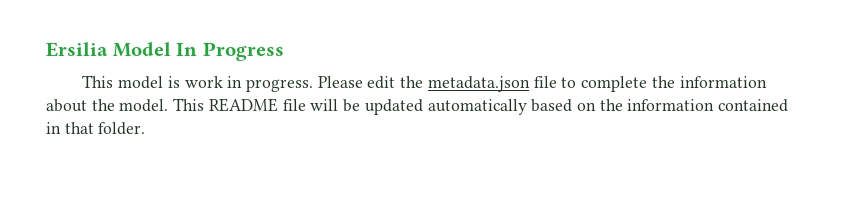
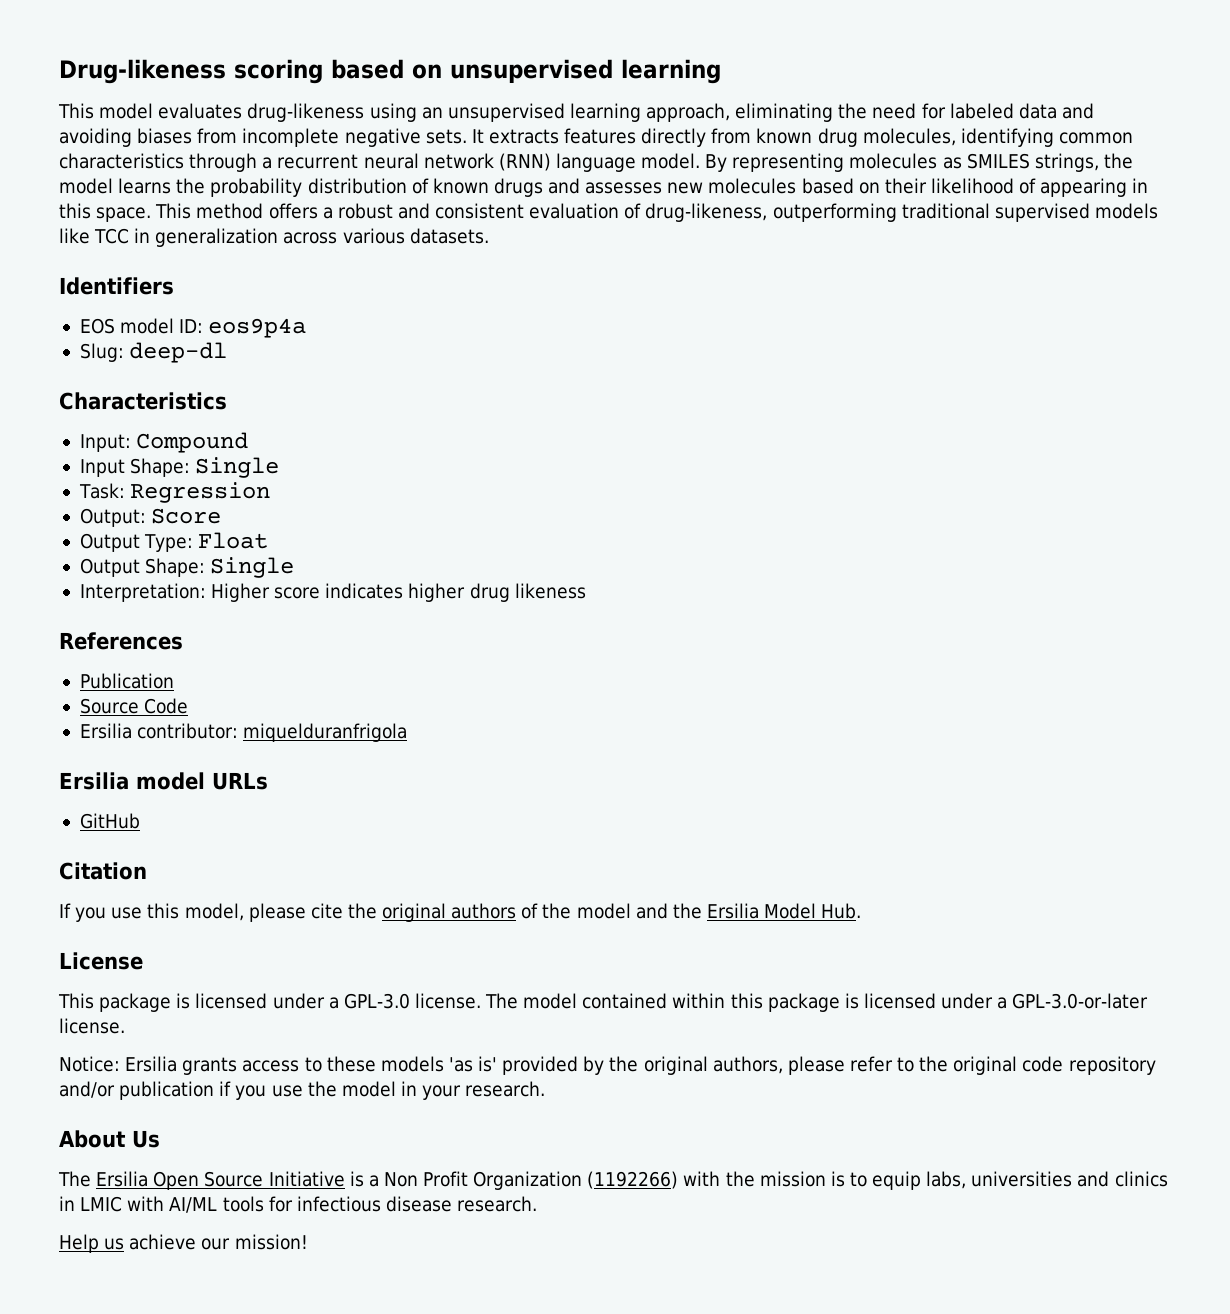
- Ersilia Model In Progress
- This model is work in progress. Please edit the metadata.json file to complete the information about the model. This README file will be updated automatically based on the information contained in that folder.
+ Drug-likeness scoring based on unsupervised learning
+ This model evaluates drug-likeness using an unsupervised learning approach, eliminating the need for labeled data and avoiding biases from incomplete negative sets. It extracts features directly from known drug molecules, identifying common characteristics through a recurrent neural network (RNN) language model. By representing molecules as SMILES strings, the model learns the probability distribution of known drugs and assesses new molecules based on their likelihood of appearing in this space. This method offers a robust and consistent evaluation of drug-likeness, outperforming traditional supervised models like TCC in generalization across various datasets.
+ Identifiers
+ EOS model ID: eos9p4a
+ Slug: deep-dl
+ Characteristics
+ Input: Compound
+ Input Shape: Single
+ Task: Regression
+ Output: Score
+ Output Type: Float
+ Output Shape: Single
+ Interpretation: Higher score indicates higher drug likeness
+ References
+ Publication
+ Source Code
+ Ersilia contributor: miquelduranfrigola
+ Ersilia model URLs
+ GitHub
+ Citation
+ If you use this model, please cite the original authors of the model and the Ersilia Model Hub.
+ License
+ This package is licensed under a GPL-3.0 license. The model contained within this package is licensed under a GPL-3.0-or-later license.
+ Notice: Ersilia grants access to these models 'as is' provided by the original authors, please refer to the original code repository and/or publication if you use the model in your research.
+ About Us
+ The Ersilia Open Source Initiative is a Non Profit Organization (1192266) with the mission is to equip labs, universities and clinics in LMIC with AI/ML tools for infectious disease research.
+ Help us achieve our mission!

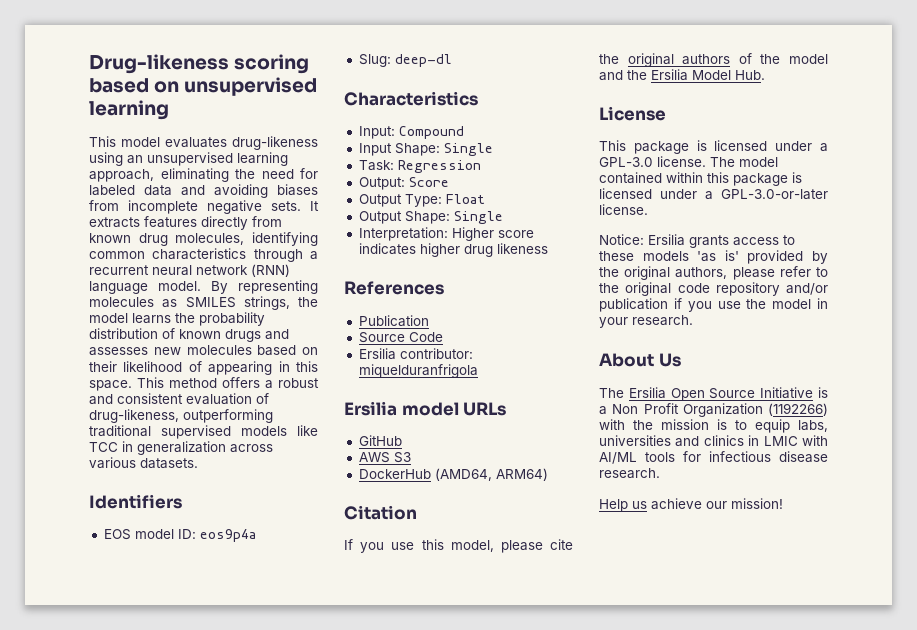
+ AWS S3
+ DockerHub (AMD64, ARM64)

